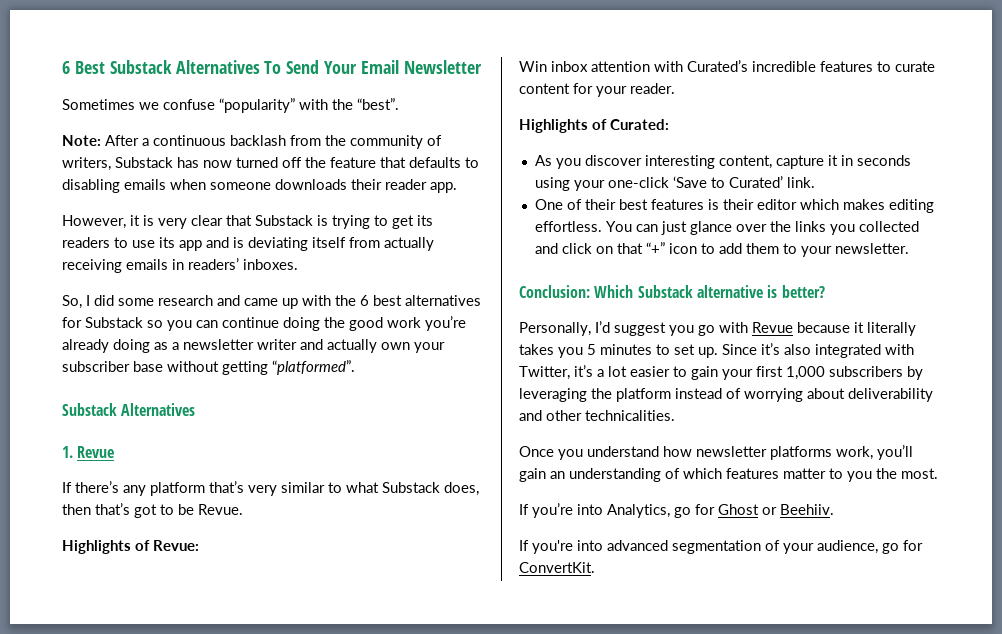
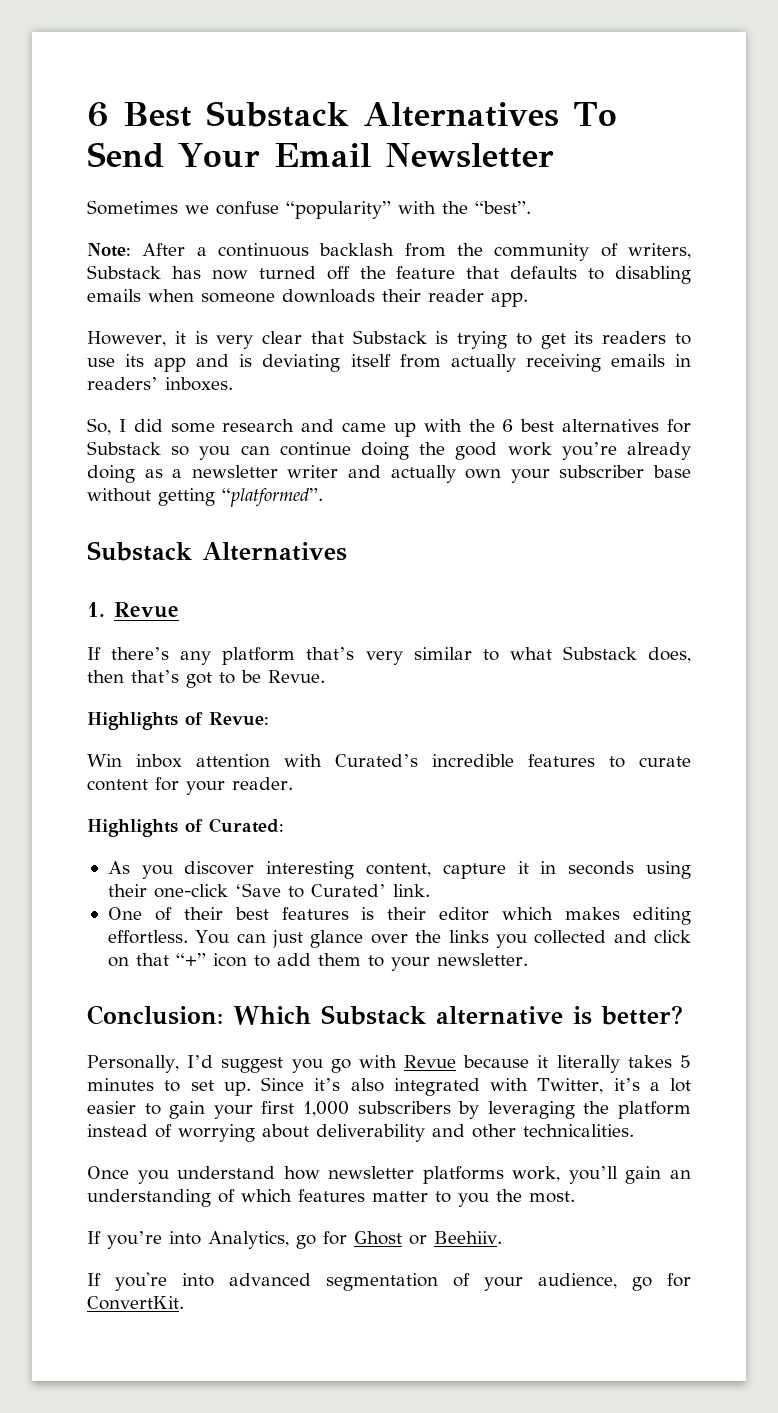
- As you discover interesting content, capture it in seconds using your one-click ‘Save to Curated’ link.
+ As you discover interesting content, capture it in seconds using their one-click ‘Save to Curated’ link.
- Personally, I’d suggest you go with Revue because it literally takes you 5 minutes to set up.
+ Personally, I’d suggest you go with Revue because it literally takes 5 minutes to set up.

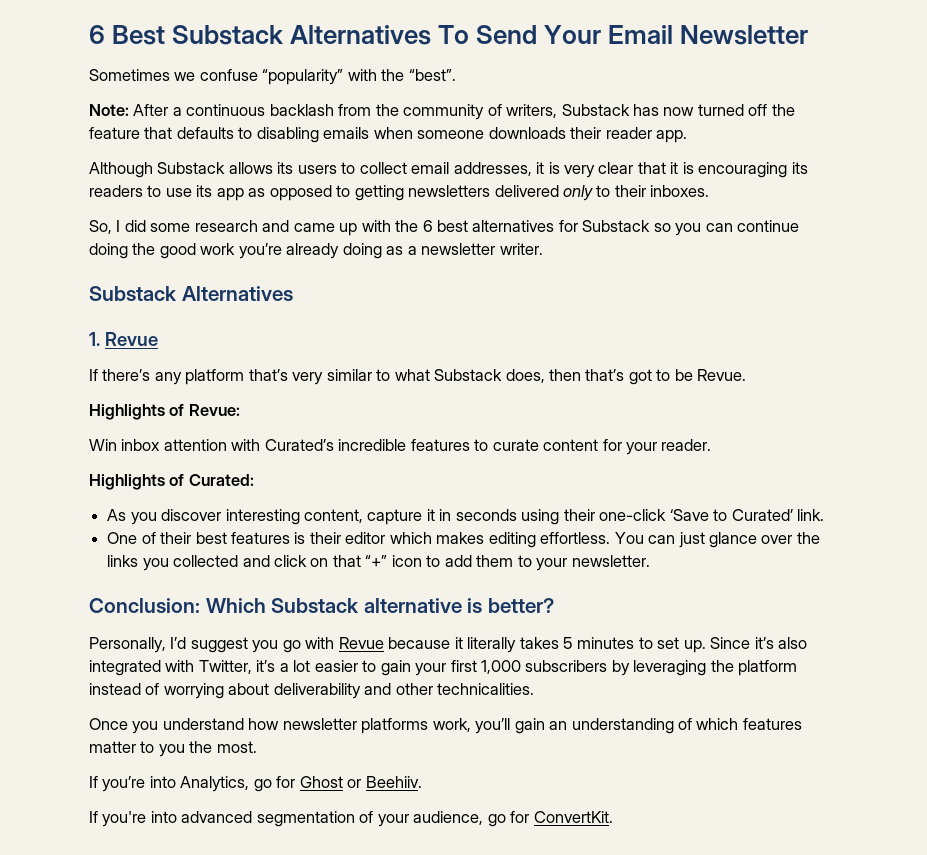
- However, it is very clear that Substack is trying to get its readers to use its app and is deviating itself from actually receiving emails in readers’ inboxes.
+ Although Substack allows its users to collect email addresses, it is very clear that it is encouraging its readers to use its app as opposed to getting newsletters delivered only to their inboxes.
- So, I did some research and came up with the 6 best alternatives for Substack so you can continue doing the good work you’re already doing as a newsletter writer and actually own your subscriber base without getting “platformed”.
+ So, I did some research and came up with the 6 best alternatives for Substack so you can continue doing the good work you’re already doing as a newsletter writer.

